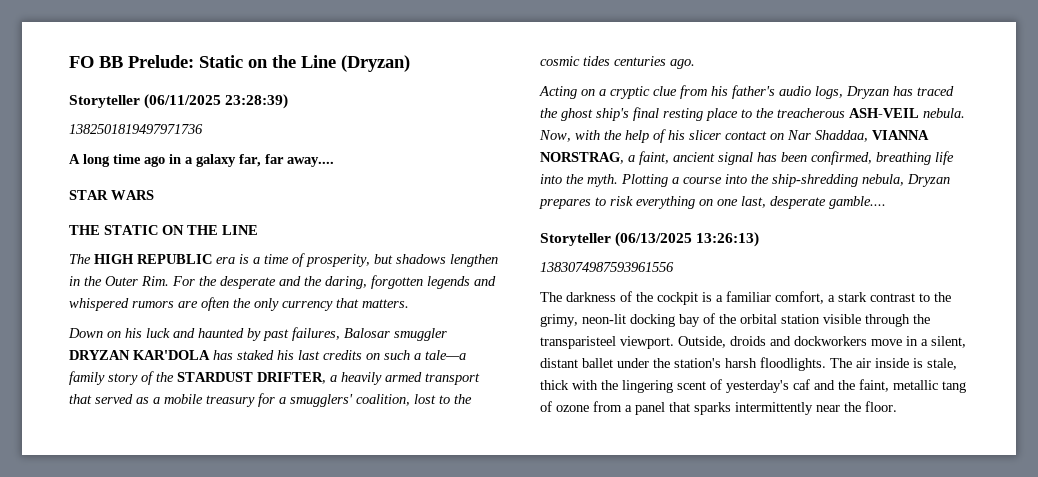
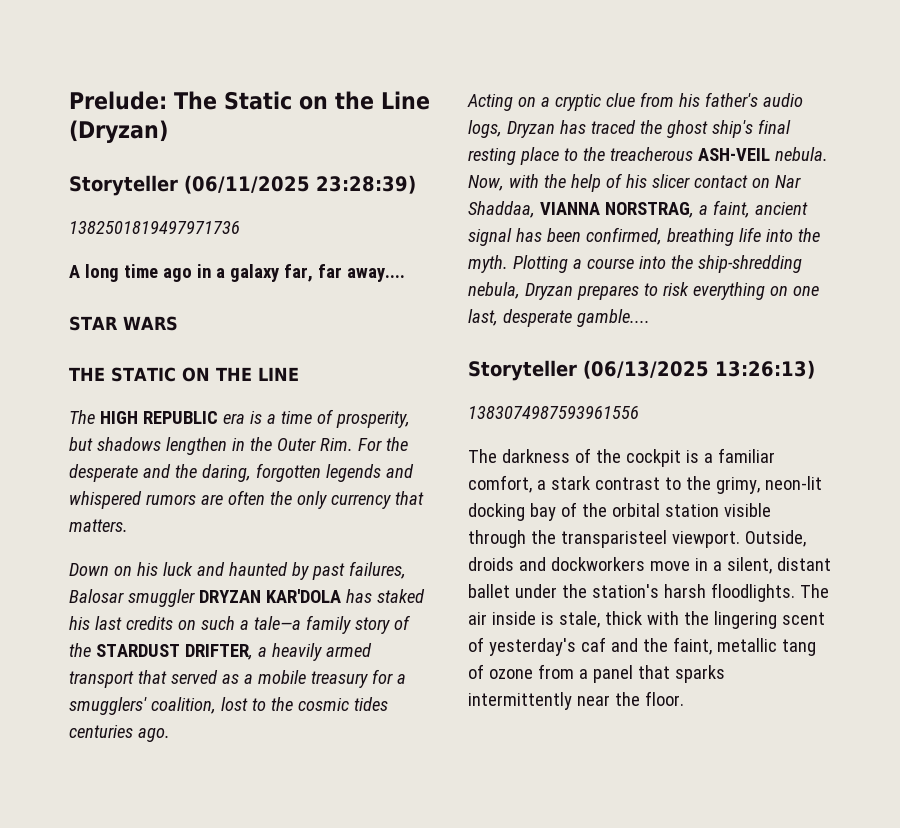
- FO BB Prelude: Static on the Line (Dryzan)
+ Prelude: The Static on the Line (Dryzan)

